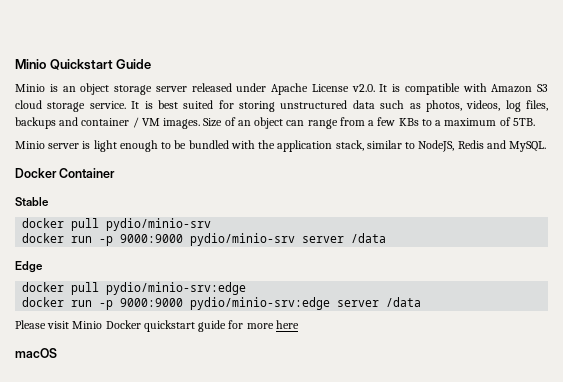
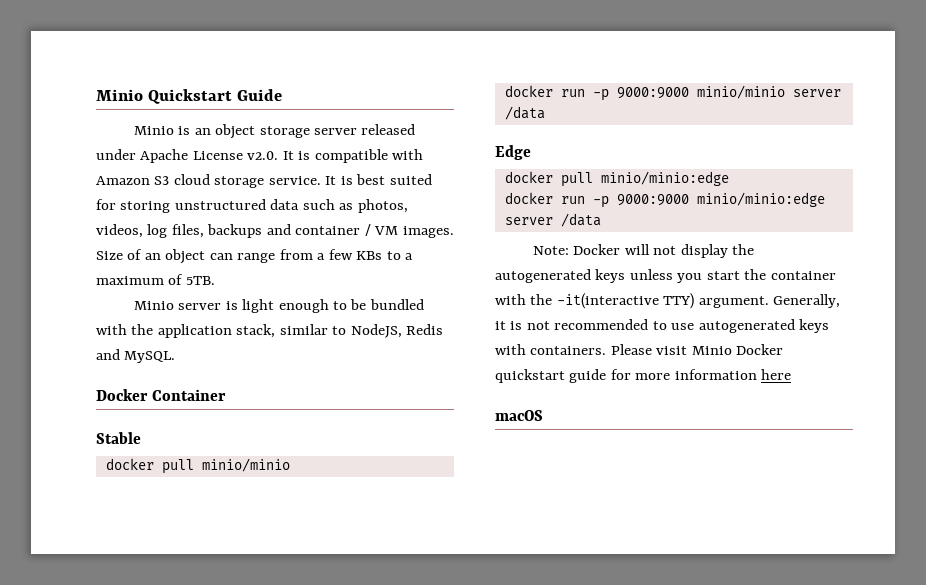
- docker pull pydio/minio-srv
- docker run -p 9000:9000 pydio/minio-srv server /data
+ docker pull minio/minio
+ docker run -p 9000:9000 minio/minio server /data
- docker pull pydio/minio-srv:edge
- docker run -p 9000:9000 pydio/minio-srv:edge server /data
- Please visit Minio Docker quickstart guide for more here
+ docker pull minio/minio:edge
+ docker run -p 9000:9000 minio/minio:edge server /data
+ Note: Docker will not display the autogenerated keys unless you start the container with the -it(interactive TTY) argument. Generally, it is not recommended to use autogenerated keys with containers. Please visit Minio Docker quickstart guide for more information here

